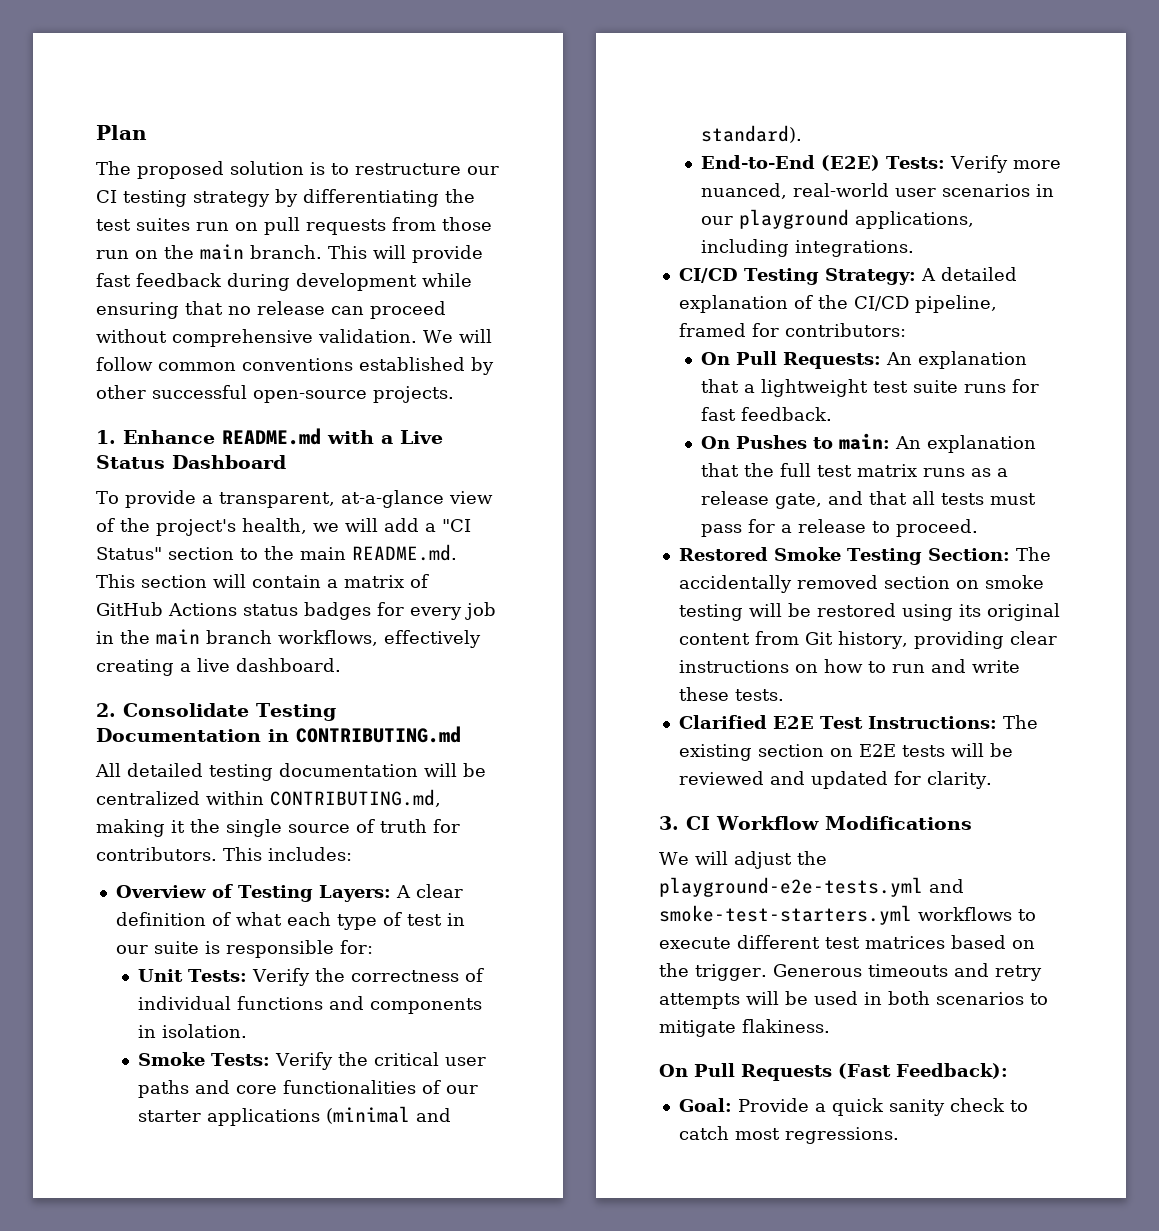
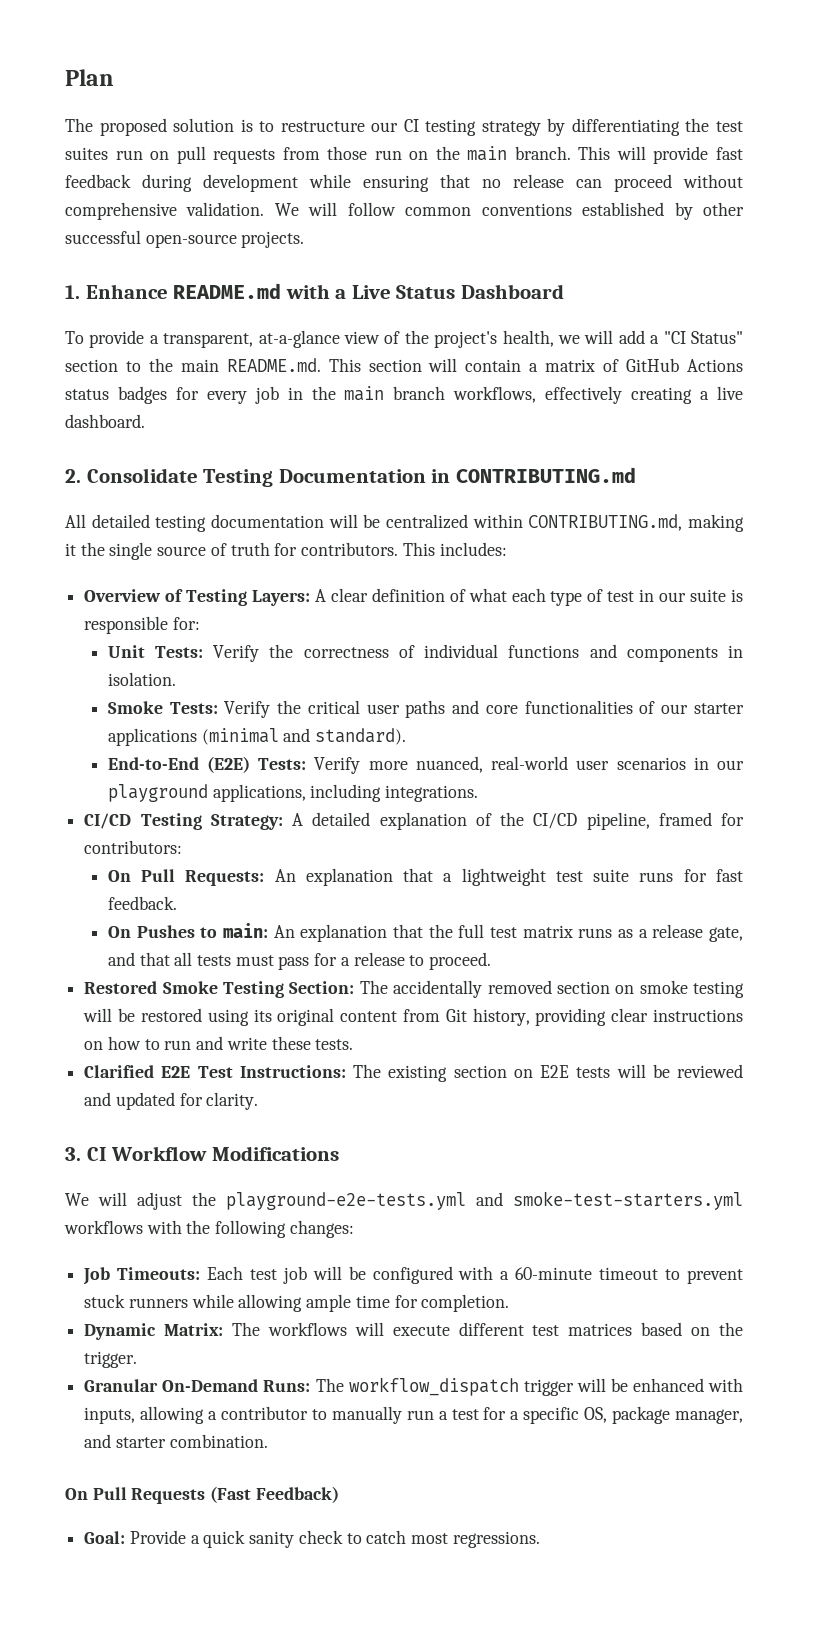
- We will adjust the playground-e2e-tests.yml and smoke-test-starters.yml workflows to execute different test matrices based on the trigger. Generous timeouts and retry attempts will be used in both scenarios to mitigate flakiness.
+ We will adjust the playground-e2e-tests.yml and smoke-test-starters.yml workflows with the following changes:
+ Job Timeouts: Each test job will be configured with a 60-minute timeout to prevent stuck runners while allowing ample time for completion.
+ Dynamic Matrix: The workflows will execute different test matrices based on the trigger.
+ Granular On-Demand Runs: The workflow_dispatch trigger will be enhanced with inputs, allowing a contributor to manually run a test for a specific OS, package manager, and starter combination.
- On Pull Requests (Fast Feedback):
+ On Pull Requests (Fast Feedback)

